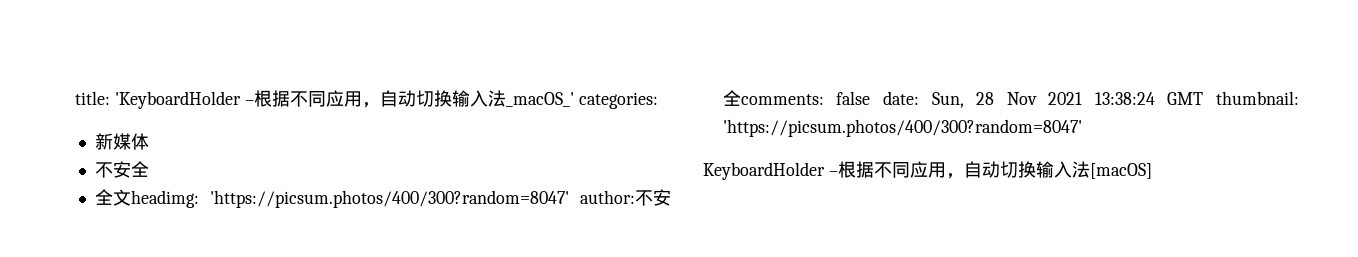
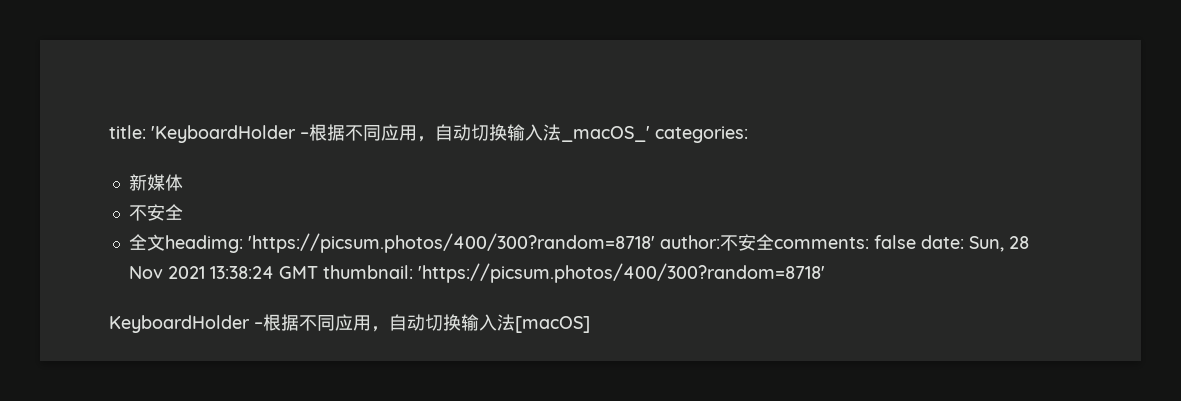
- 全文headimg: 'https://picsum.photos/400/300?random=8047' author:不安全comments: false date: Sun, 28 Nov 2021 13:38:24 GMT thumbnail: 'https://picsum.photos/400/300?random=8047'
+ 全文headimg: 'https://picsum.photos/400/300?random=8718' author:不安全comments: false date: Sun, 28 Nov 2021 13:38:24 GMT thumbnail: 'https://picsum.photos/400/300?random=8718'

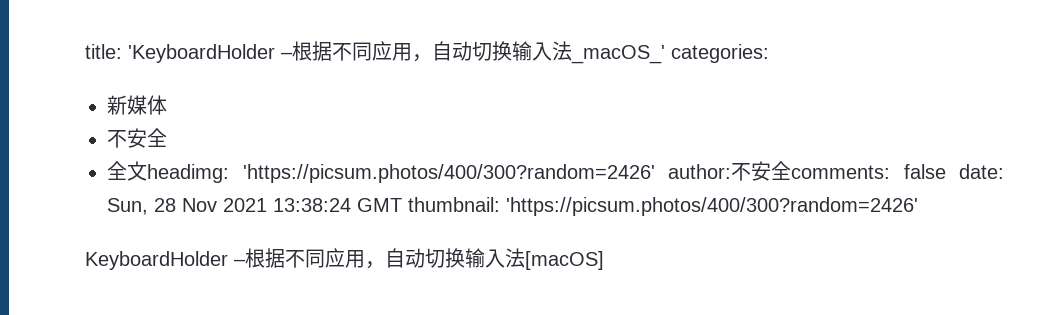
- 全文headimg: 'https://picsum.photos/400/300?random=8718' author:不安全comments: false date: Sun, 28 Nov 2021 13:38:24 GMT thumbnail: 'https://picsum.photos/400/300?random=8718'
+ 全文headimg: 'https://picsum.photos/400/300?random=2426' author:不安全comments: false date: Sun, 28 Nov 2021 13:38:24 GMT thumbnail: 'https://picsum.photos/400/300?random=2426'

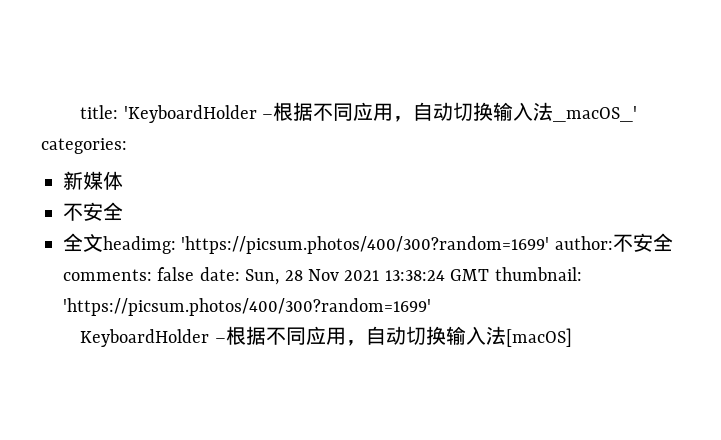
- 全文headimg: 'https://picsum.photos/400/300?random=2426' author:不安全comments: false date: Sun, 28 Nov 2021 13:38:24 GMT thumbnail: 'https://picsum.photos/400/300?random=2426'
+ 全文headimg: 'https://picsum.photos/400/300?random=1699' author:不安全comments: false date: Sun, 28 Nov 2021 13:38:24 GMT thumbnail: 'https://picsum.photos/400/300?random=1699'

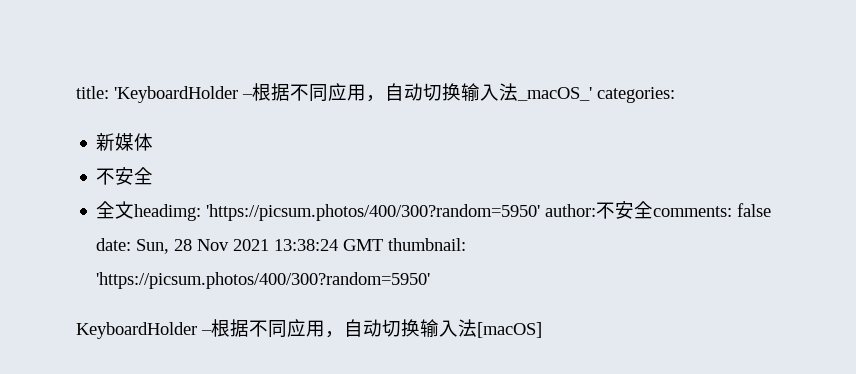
- 全文headimg: 'https://picsum.photos/400/300?random=1699' author:不安全comments: false date: Sun, 28 Nov 2021 13:38:24 GMT thumbnail: 'https://picsum.photos/400/300?random=1699'
+ 全文headimg: 'https://picsum.photos/400/300?random=5950' author:不安全comments: false date: Sun, 28 Nov 2021 13:38:24 GMT thumbnail: 'https://picsum.photos/400/300?random=5950'

